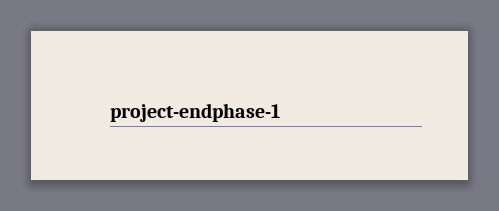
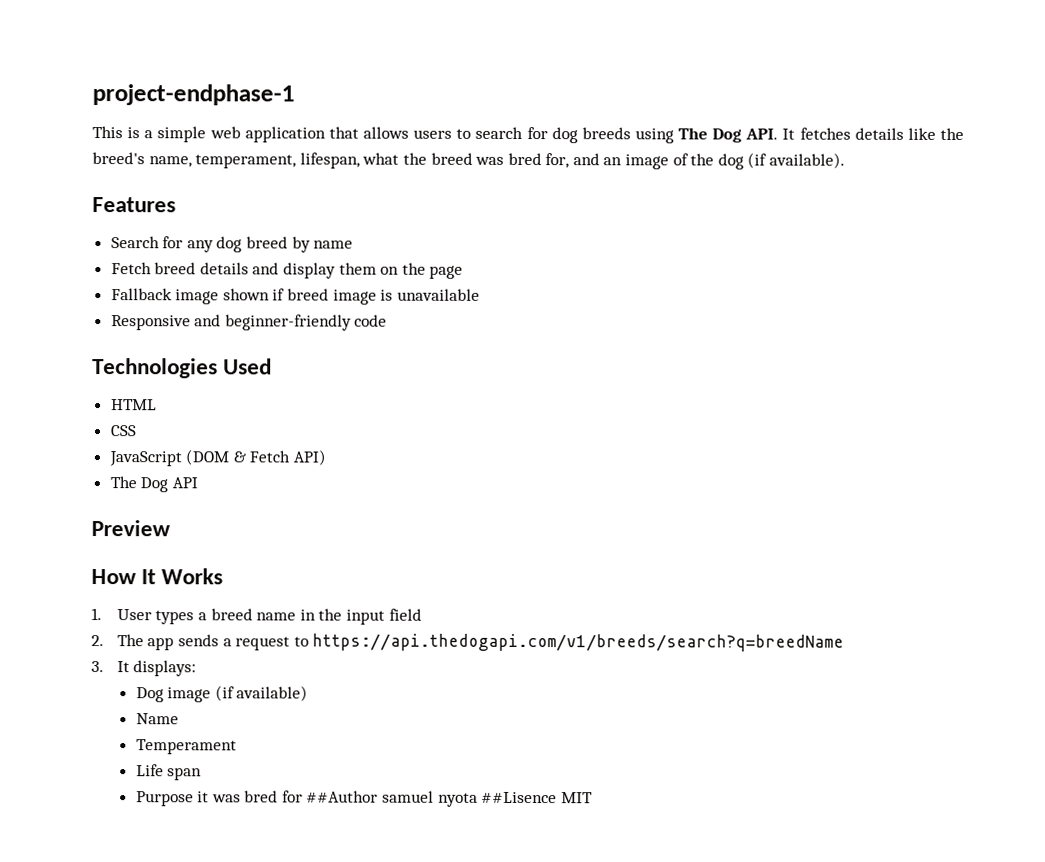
+ This is a simple web application that allows users to search for dog breeds using The Dog API. It fetches details like the breed's name, temperament, lifespan, what the breed was bred for, and an image of the dog (if available).
+ Features
+ Search for any dog breed by name
+ Fetch breed details and display them on the page
+ Fallback image shown if breed image is unavailable
+ Responsive and beginner-friendly code
+ Technologies Used
+ HTML
+ CSS
+ JavaScript (DOM & Fetch API)
+ The Dog API
+ Preview
+ How It Works
+ 1. User types a breed name in the input field
+ 2. The app sends a request to https://api.thedogapi.com/v1/breeds/search?q=breedName
+ 3. It displays:
+ Dog image (if available)
+ Name
+ Temperament
+ Life span
+ Purpose it was bred for ##Author samuel nyota ##Lisence MIT

